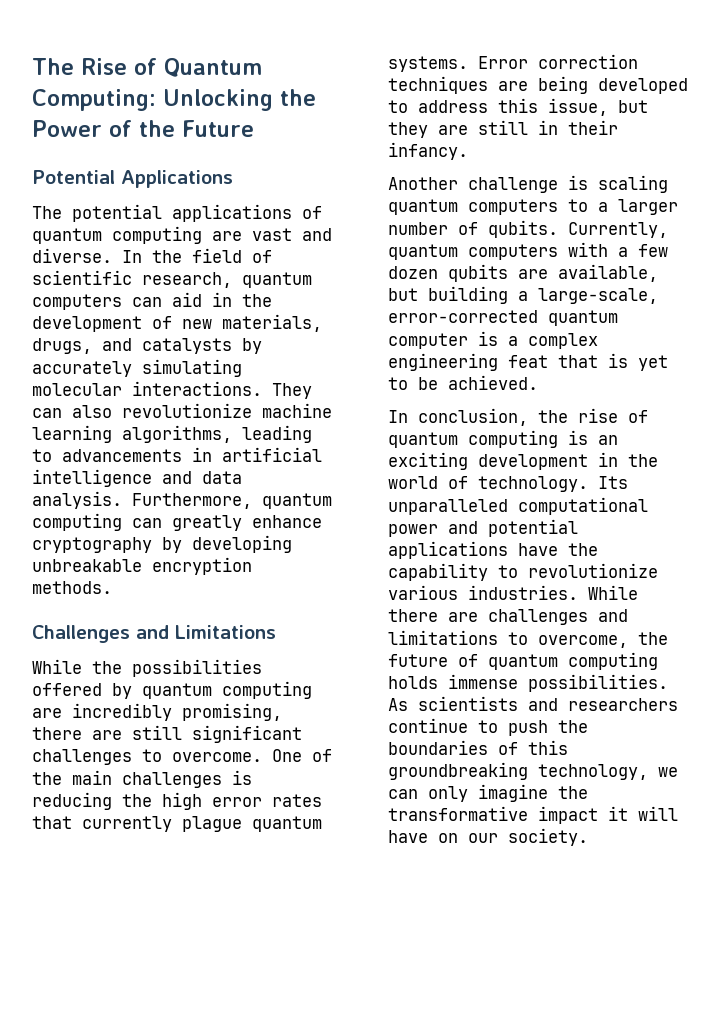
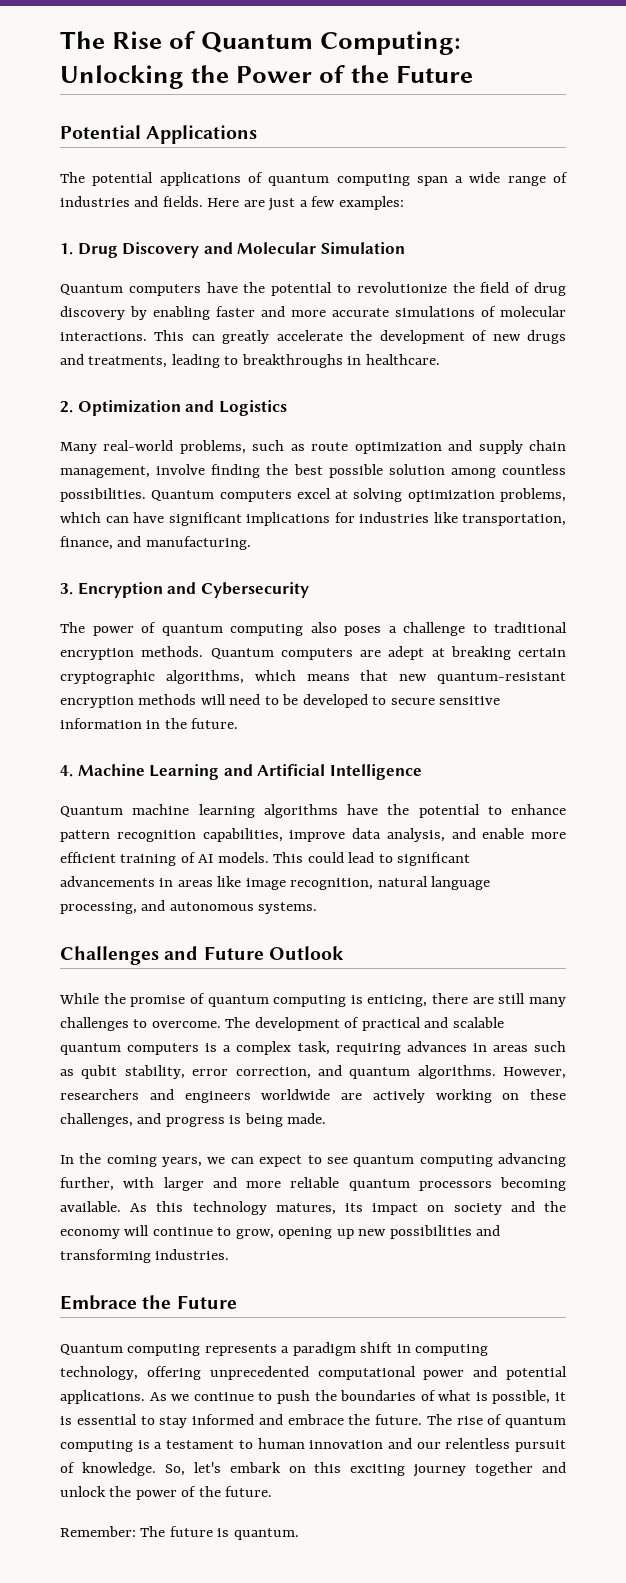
- The potential applications of quantum computing are vast and diverse. In the field of scientific research, quantum computers can aid in the development of new materials, drugs, and catalysts by accurately simulating molecular interactions. They can also revolutionize machine learning algorithms, leading to advancements in artificial intelligence and data analysis. Furthermore, quantum computing can greatly enhance cryptography by developing unbreakable encryption methods.
+ The potential applications of quantum computing span a wide range of industries and fields. Here are just a few examples:
+ 1. Drug Discovery and Molecular Simulation
+ Quantum computers have the potential to revolutionize the field of drug discovery by enabling faster and more accurate simulations of molecular interactions. This can greatly accelerate the development of new drugs and treatments, leading to breakthroughs in healthcare.
+ 2. Optimization and Logistics
+ Many real-world problems, such as route optimization and supply chain management, involve finding the best possible solution among countless possibilities. Quantum computers excel at solving optimization problems, which can have significant implications for industries like transportation, finance, and manufacturing.
+ 3. Encryption and Cybersecurity
+ The power of quantum computing also poses a challenge to traditional encryption methods. Quantum computers are adept at breaking certain cryptographic algorithms, which means that new quantum-resistant encryption methods will need to be developed to secure sensitive information in the future.
+ 4. Machine Learning and Artificial Intelligence
+ Quantum machine learning algorithms have the potential to enhance pattern recognition capabilities, improve data analysis, and enable more efficient training of AI models. This could lead to significant advancements in areas like image recognition, natural language processing, and autonomous systems.
- Challenges and Limitations
+ Challenges and Future Outlook
- While the possibilities offered by quantum computing are incredibly promising, there are still significant challenges to overcome. One of the main challenges is reducing the high error rates that currently plague quantum systems. Error correction techniques are being developed to address this issue, but they are still in their infancy.
- Another challenge is scaling quantum computers to a larger number of qubits. Currently, quantum computers with a few dozen qubits are available, but building a large-scale, error-corrected quantum computer is a complex engineering feat that is yet to be achieved.
- In conclusion, the rise of quantum computing is an exciting development in the world of technology. Its unparalleled computational power and potential applications have the capability to revolutionize various industries. While there are challenges and limitations to overcome, the future of quantum computing holds immense possibilities. As scientists and researchers continue to push the boundaries of this groundbreaking technology, we can only imagine the transformative impact it will have on our society.
+ While the promise of quantum computing is enticing, there are still many challenges to overcome. The development of practical and scalable quantum computers is a complex task, requiring advances in areas such as qubit stability, error correction, and quantum algorithms. However, researchers and engineers worldwide are actively working on these challenges, and progress is being made.
+ In the coming years, we can expect to see quantum computing advancing further, with larger and more reliable quantum processors becoming available. As this technology matures, its impact on society and the economy will continue to grow, opening up new possibilities and transforming industries.
+ Embrace the Future
+ Quantum computing represents a paradigm shift in computing technology, offering unprecedented computational power and potential applications. As we continue to push the boundaries of what is possible, it is essential to stay informed and embrace the future. The rise of quantum computing is a testament to human innovation and our relentless pursuit of knowledge. So, let's embark on this exciting journey together and unlock the power of the future.
+ Remember: The future is quantum.

